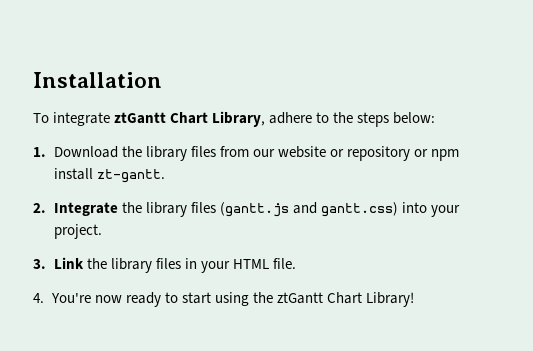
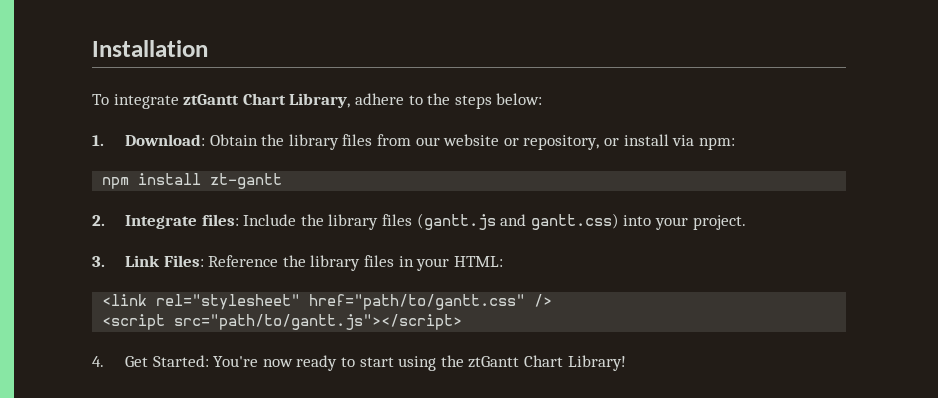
- 1. Download the library files from our website or repository or npm install zt-gantt.
+ 1. Download: Obtain the library files from our website or repository, or install via npm:
+ npm install zt-gantt
- 2. Integrate the library files (gantt.js and gantt.css) into your project.
+ 2. Integrate files: Include the library files (gantt.js and gantt.css) into your project.
- 3. Link the library files in your HTML file.
+ 3. Link Files: Reference the library files in your HTML:
+ <link rel="stylesheet" href="path/to/gantt.css" />
+ <script src="path/to/gantt.js"></script>
- 4. You're now ready to start using the ztGantt Chart Library!
+ 4. Get Started: You're now ready to start using the ztGantt Chart Library!

